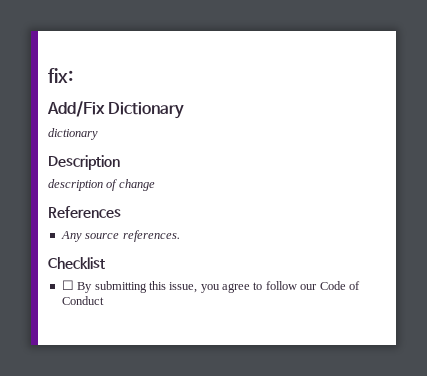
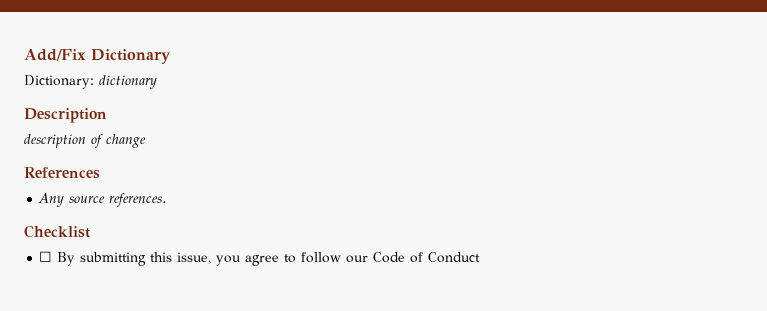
- fix:
- dictionary
+ Dictionary: dictionary

